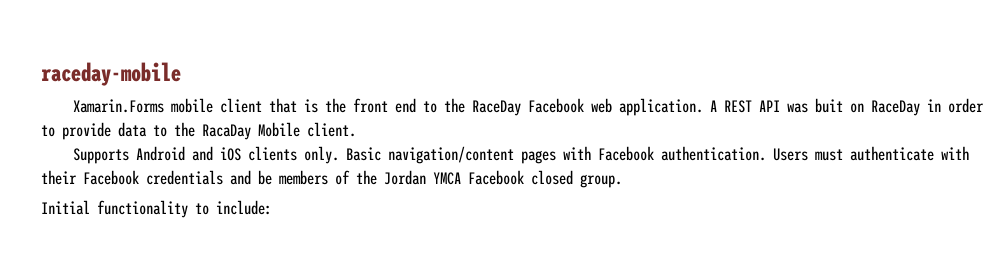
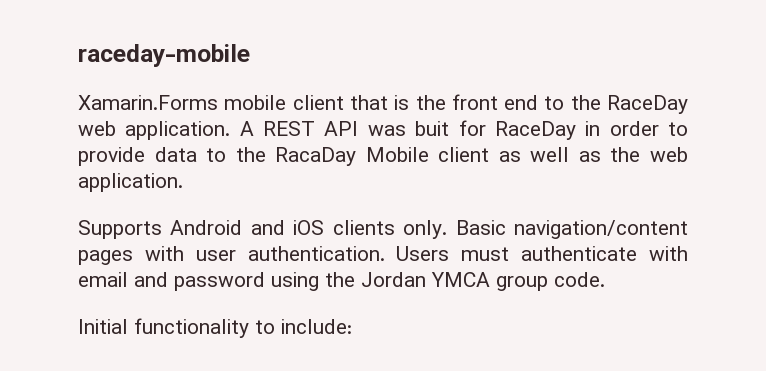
- Xamarin.Forms mobile client that is the front end to the RaceDay Facebook web application.
+ Xamarin.Forms mobile client that is the front end to the RaceDay web application.
- A REST API was buit on RaceDay in order to provide data to the RacaDay Mobile client.
+ A REST API was buit for RaceDay in order to provide data to the RacaDay Mobile client as well as the web application.
- Basic navigation/content pages with Facebook authentication.
+ Basic navigation/content pages with user authentication.
- Users must authenticate with their Facebook credentials and be members of the Jordan YMCA Facebook closed group.
+ Users must authenticate with email and password using the Jordan YMCA group code.

